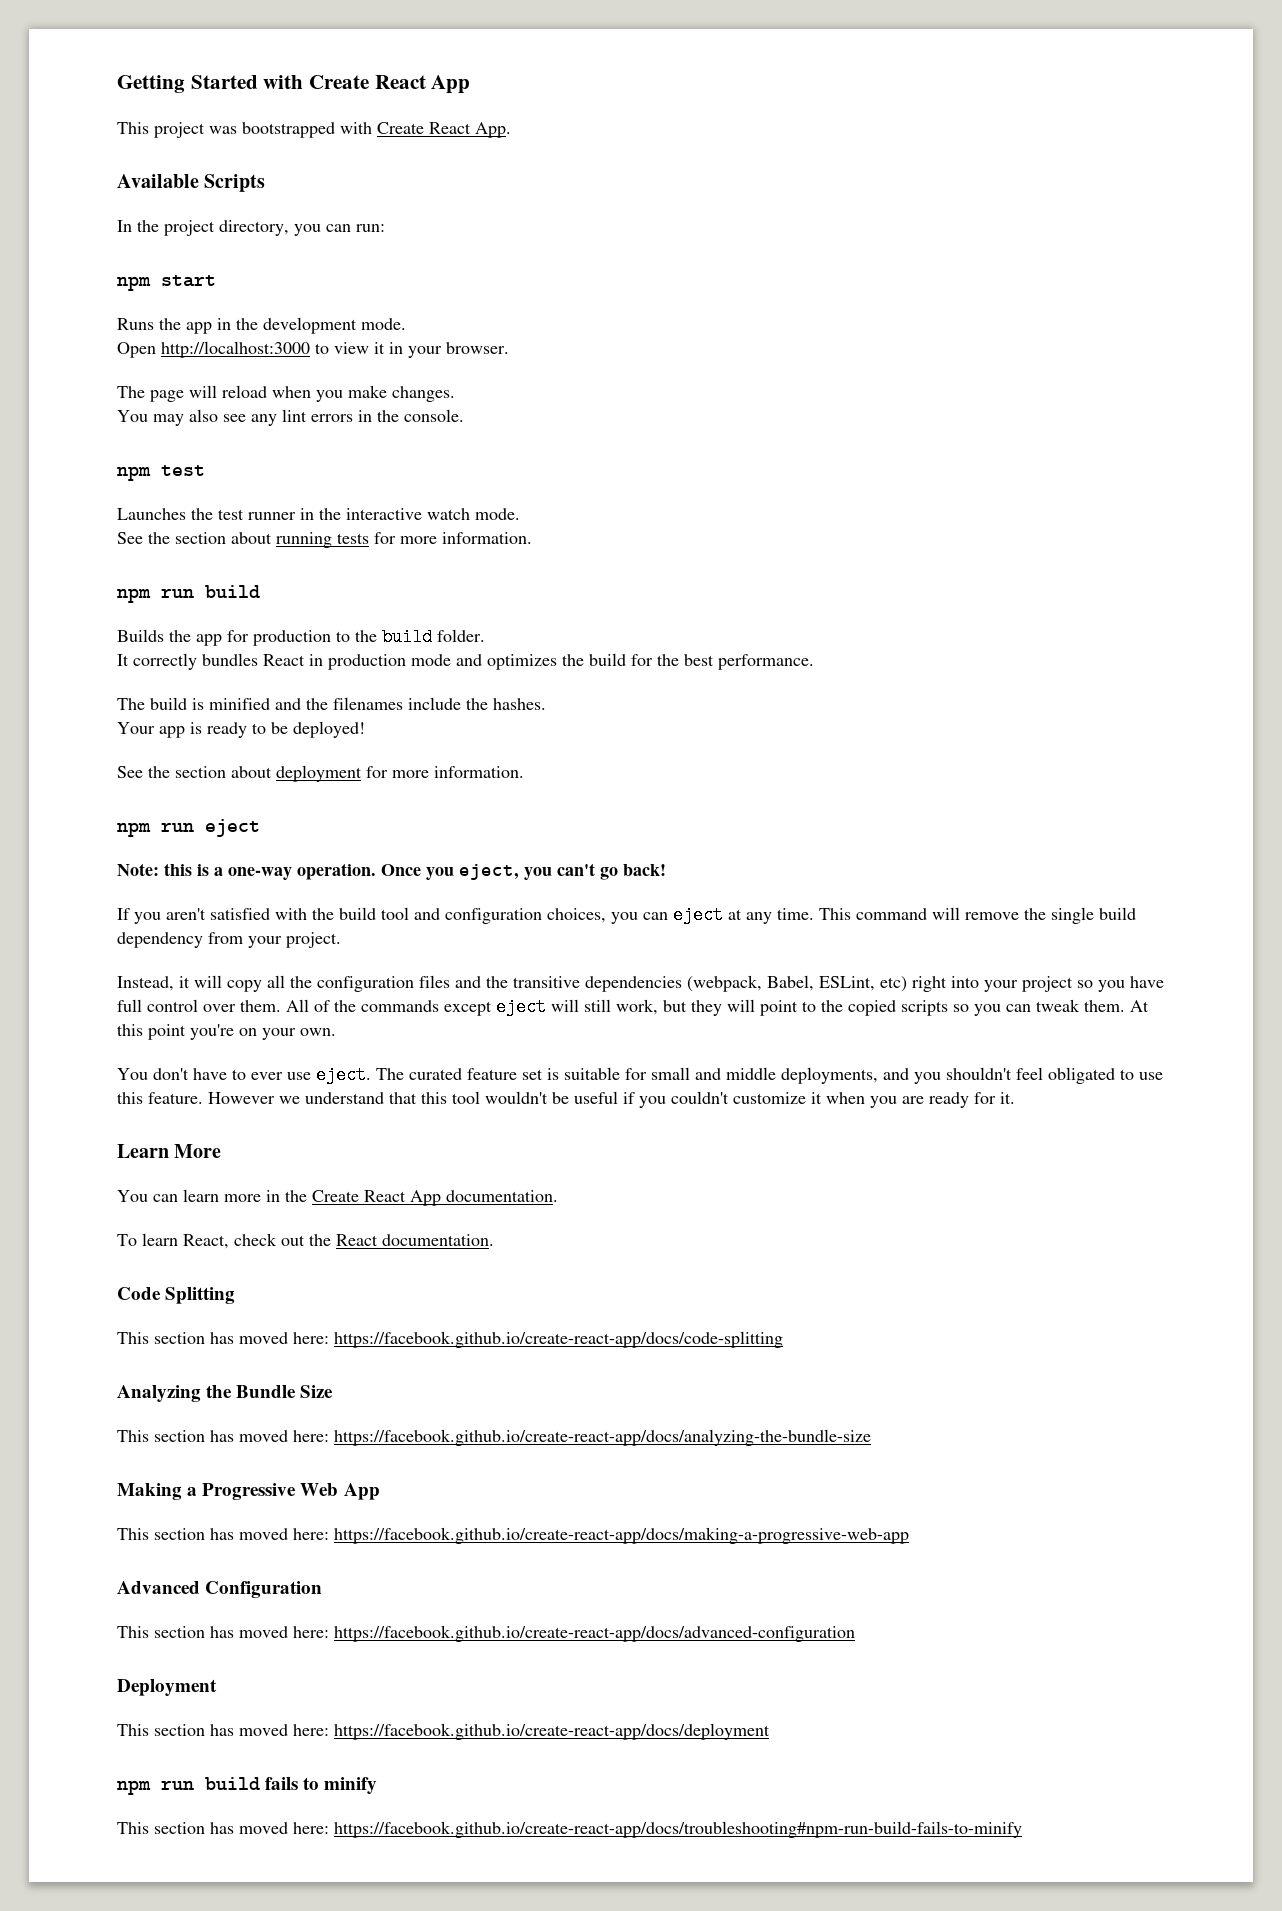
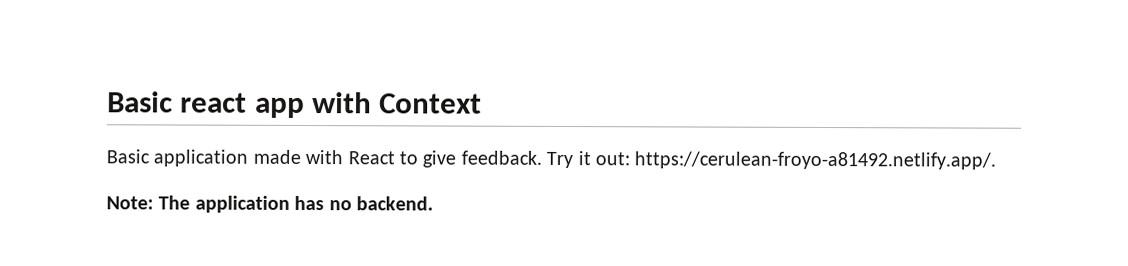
- Getting Started with Create React App
- This project was bootstrapped with Create React App.
- Available Scripts
- In the project directory, you can run:
- npm start
- Runs the app in the development mode.
- Open http://localhost:3000 to view it in your browser.
- The page will reload when you make changes.
- You may also see any lint errors in the console.
- npm test
- Launches the test runner in the interactive watch mode.
- See the section about running tests for more information.
- npm run build
- Builds the app for production to the build folder.
- It correctly bundles React in production mode and optimizes the build for the best performance.
- The build is minified and the filenames include the hashes.
- Your app is ready to be deployed!
- See the section about deployment for more information.
- npm run eject
- Note: this is a one-way operation. Once you eject, you can't go back!
- If you aren't satisfied with the build tool and configuration choices, you can eject at any time. This command will remove the single build dependency from your project.
- Instead, it will copy all the configuration files and the transitive dependencies (webpack, Babel, ESLint, etc) right into your project so you have full control over them. All of the commands except eject will still work, but they will point to the copied scripts so you can tweak them. At this point you're on your own.
- You don't have to ever use eject. The curated feature set is suitable for small and middle deployments, and you shouldn't feel obligated to use this feature. However we understand that this tool wouldn't be useful if you couldn't customize it when you are ready for it.
- Learn More
- You can learn more in the Create React App documentation.
- To learn React, check out the React documentation.
- Code Splitting
- This section has moved here: https://facebook.github.io/create-react-app/docs/code-splitting
- Analyzing the Bundle Size
- This section has moved here: https://facebook.github.io/create-react-app/docs/analyzing-the-bundle-size
- Making a Progressive Web App
- This section has moved here: https://facebook.github.io/create-react-app/docs/making-a-progressive-web-app
- Advanced Configuration
- This section has moved here: https://facebook.github.io/create-react-app/docs/advanced-configuration
- Deployment
- This section has moved here: https://facebook.github.io/create-react-app/docs/deployment
- npm run build fails to minify
- This section has moved here: https://facebook.github.io/create-react-app/docs/troubleshooting#npm-run-build-fails-to-minify
+ Basic react app with Context
+ Basic application made with React to give feedback. Try it out: https://cerulean-froyo-a81492.netlify.app/.
+ Note: The application has no backend.

